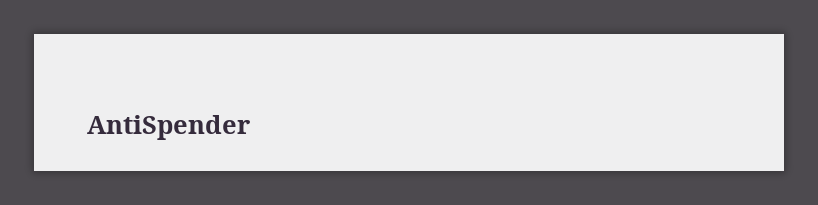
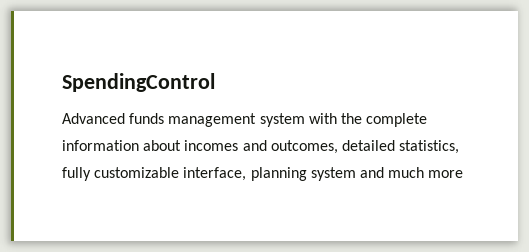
- AntiSpender
+ SpendingControl
+ Advanced funds management system with the complete information about incomes and outcomes, detailed statistics, fully customizable interface, planning system and much more

